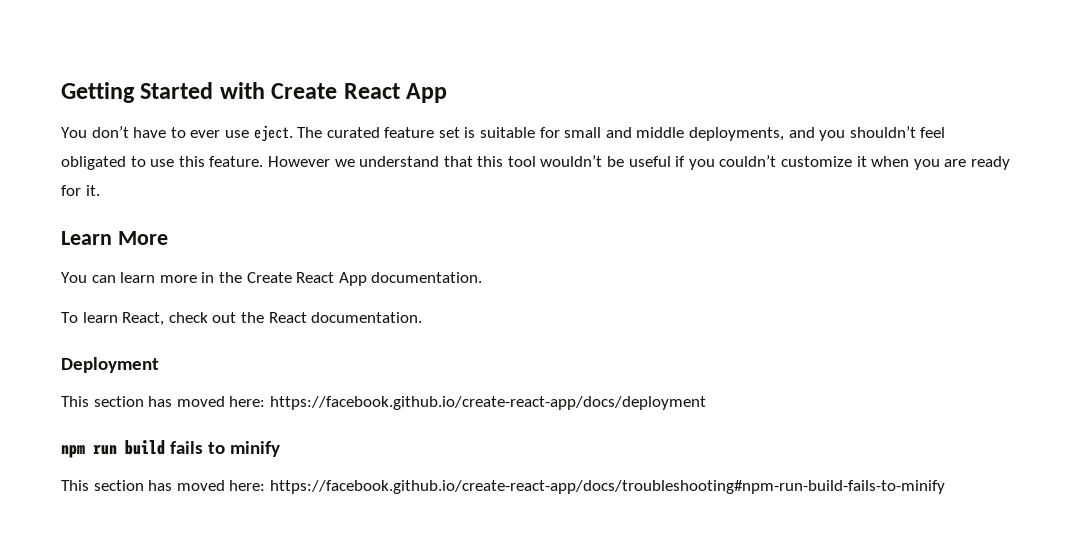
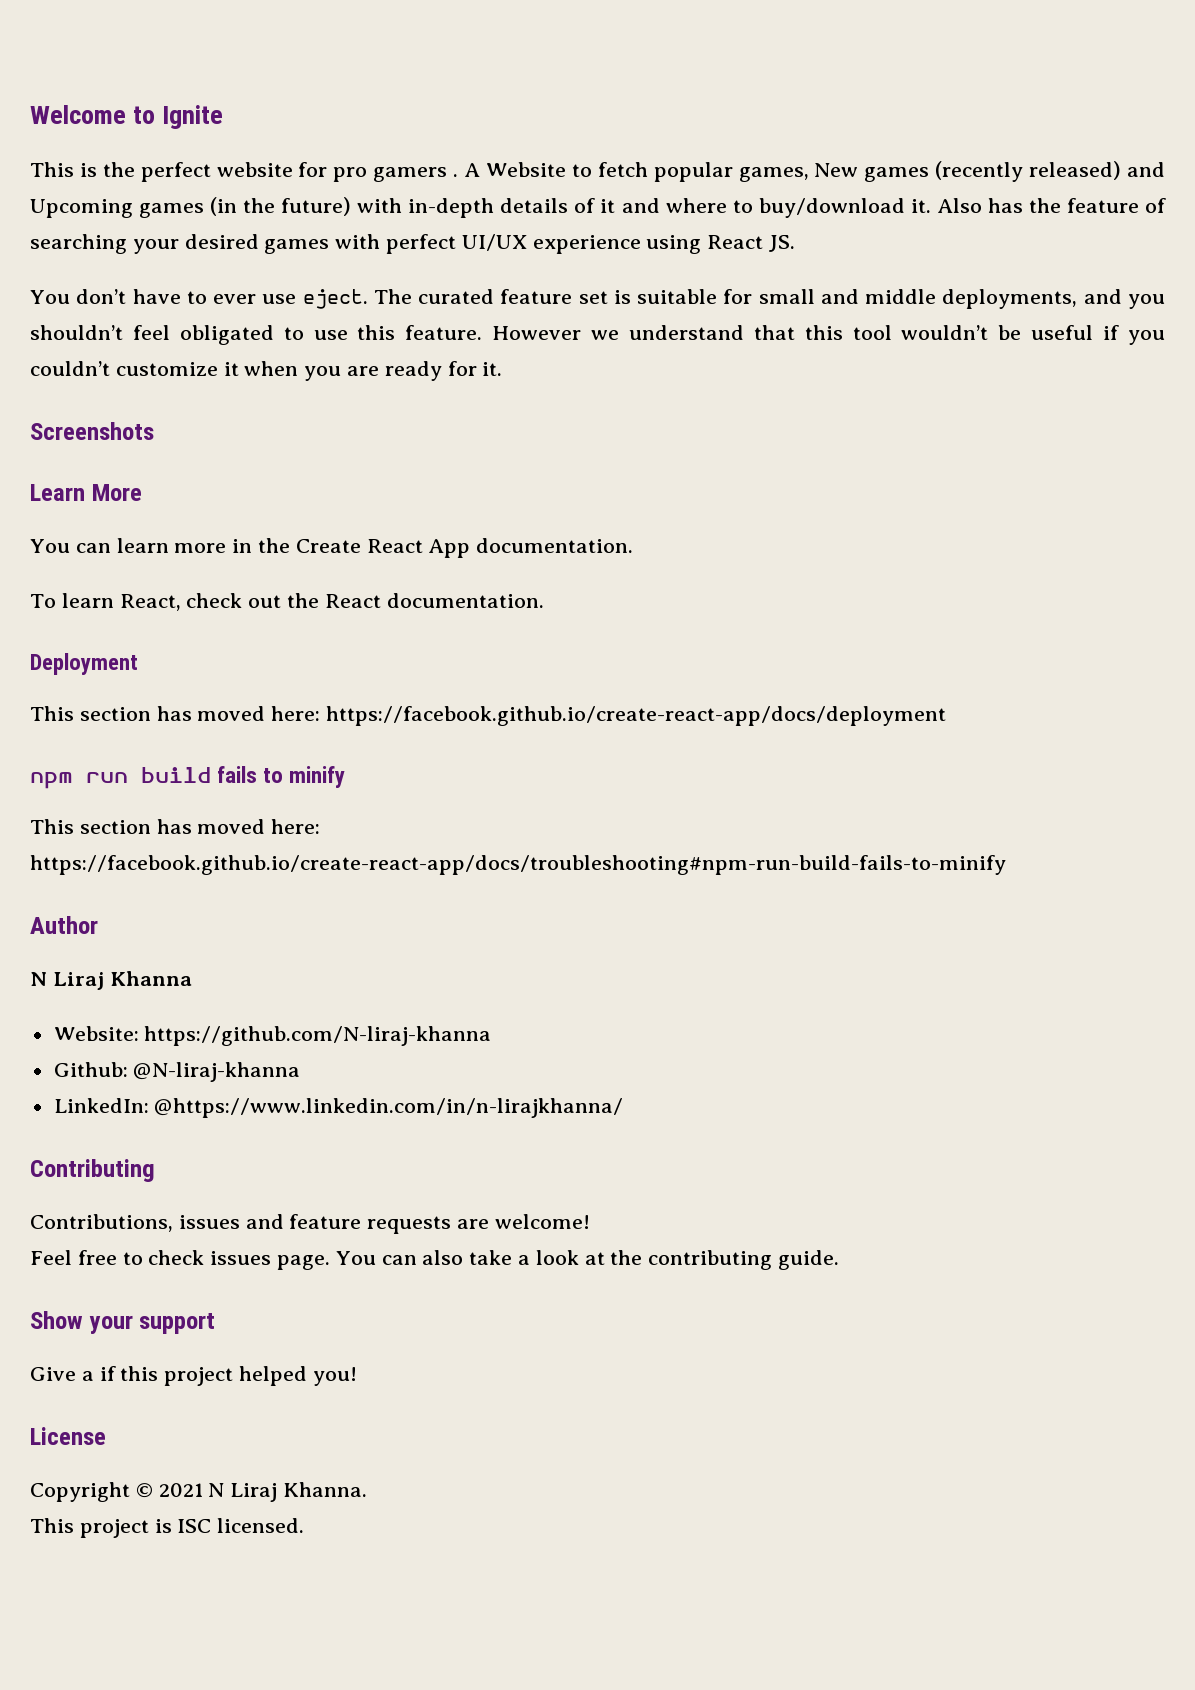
- Getting Started with Create React App
+ Welcome to Ignite
+ This is the perfect website for pro gamers . A Website to fetch popular games, New games (recently released) and Upcoming games (in the future) with in-depth details of it and where to buy/download it. Also has the feature of searching your desired games with perfect UI/UX experience using React JS.
+ Screenshots
+ Author
+ N Liraj Khanna
+ Website: https://github.com/N-liraj-khanna
+ Github: @N-liraj-khanna
+ LinkedIn: @https://www.linkedin.com/in/n-lirajkhanna/
+ Contributing
+ Contributions, issues and feature requests are welcome!
+ Feel free to check issues page. You can also take a look at the contributing guide.
+ Show your support
+ Give a if this project helped you!
+ License
+ Copyright © 2021 N Liraj Khanna.
+ This project is ISC licensed.

